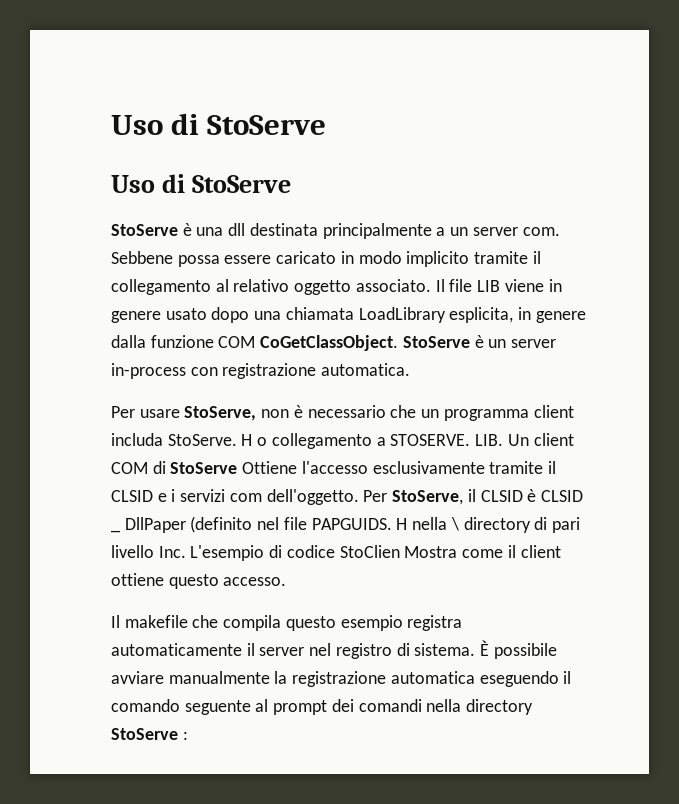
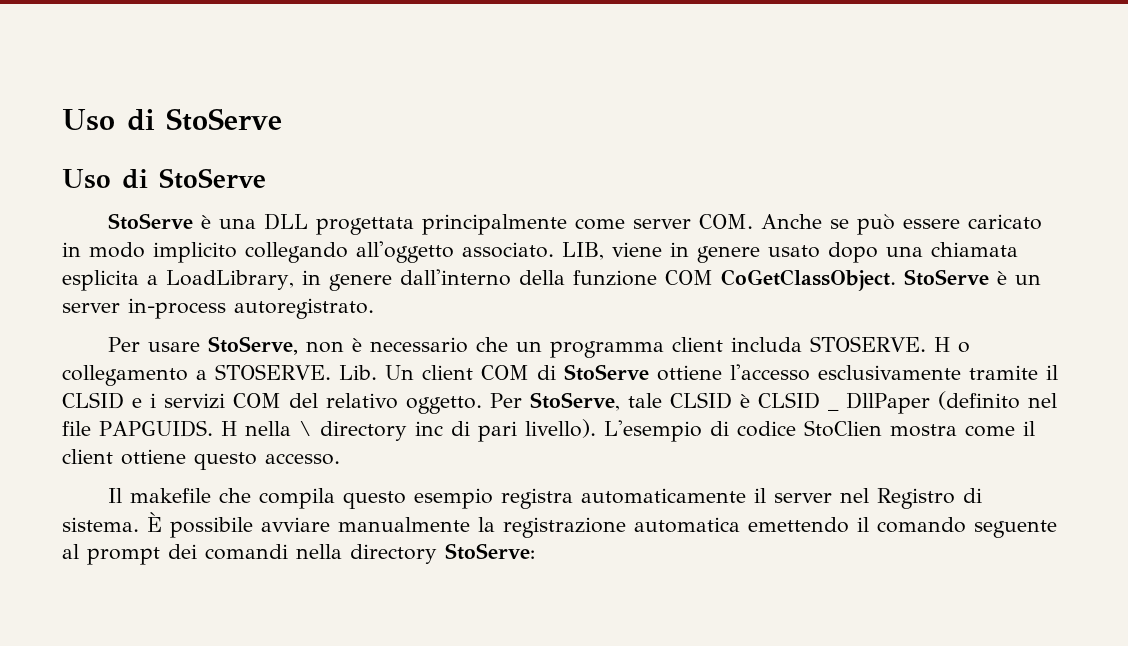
- StoServe è una dll destinata principalmente a un server com. Sebbene possa essere caricato in modo implicito tramite il collegamento al relativo oggetto associato. Il file LIB viene in genere usato dopo una chiamata LoadLibrary esplicita, in genere dalla funzione COM CoGetClassObject.
+ StoServe è una DLL progettata principalmente come server COM. Anche se può essere caricato in modo implicito collegando all'oggetto associato. LIB, viene in genere usato dopo una chiamata esplicita a LoadLibrary, in genere dall'interno della funzione COM CoGetClassObject.
- StoServe è un server in-process con registrazione automatica.
+ StoServe è un server in-process autoregistrato.
- Per usare StoServe, non è necessario che un programma client includa StoServe.
+ Per usare StoServe, non è necessario che un programma client includa STOSERVE.
- LIB. Un client COM di StoServe Ottiene l'accesso esclusivamente tramite il CLSID e i servizi com dell'oggetto.
+ Lib. Un client COM di StoServe ottiene l'accesso esclusivamente tramite il CLSID e i servizi COM del relativo oggetto.
- Per StoServe, il CLSID è CLSID _ DllPaper (definito nel file PAPGUIDS.
+ Per StoServe, tale CLSID è CLSID _ DllPaper (definito nel file PAPGUIDS.
- H nella \ directory di pari livello Inc. L'esempio di codice StoClien Mostra come il client ottiene questo accesso.
+ H nella \ directory inc di pari livello). L'esempio di codice StoClien mostra come il client ottiene questo accesso.
- Il makefile che compila questo esempio registra automaticamente il server nel registro di sistema.
+ Il makefile che compila questo esempio registra automaticamente il server nel Registro di sistema.
- È possibile avviare manualmente la registrazione automatica eseguendo il comando seguente al prompt dei comandi nella directory StoServe :
+ È possibile avviare manualmente la registrazione automatica emettendo il comando seguente al prompt dei comandi nella directory StoServe:

